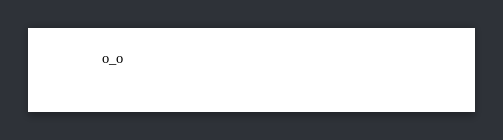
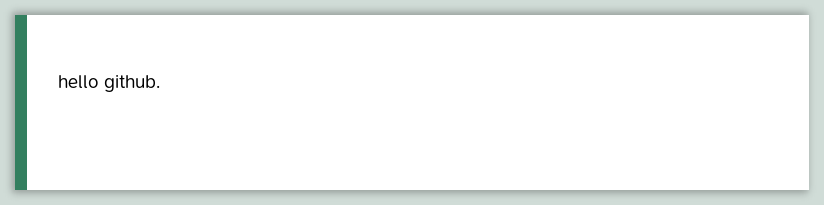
- o_o
+ hello github.

